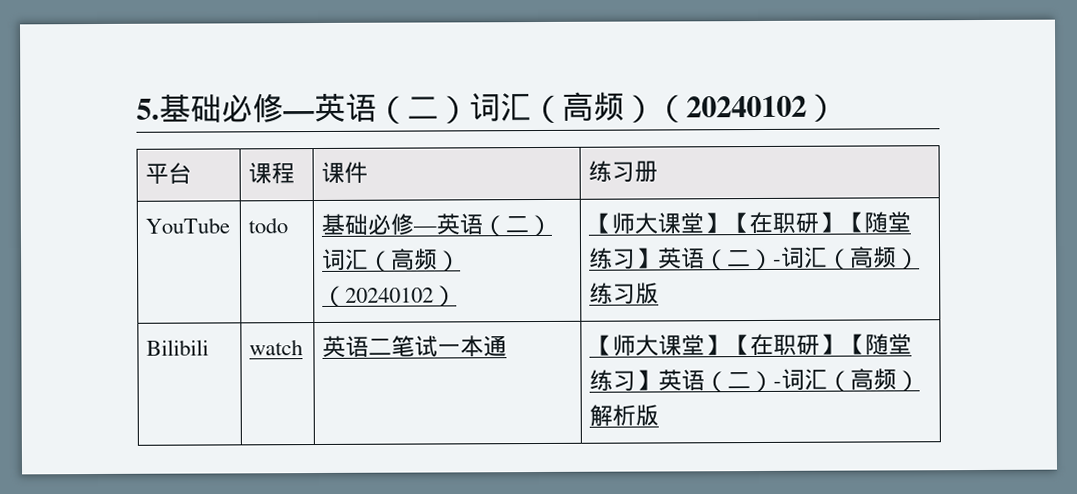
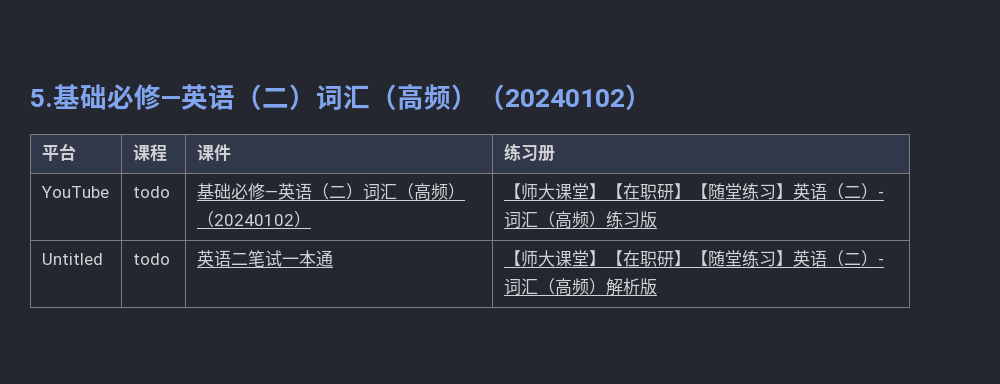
- Bilibili | watch | 英语二笔试一本通 | 【师大课堂】【在职研】【随堂练习】英语（二）-词汇（高频）解析版
+ Untitled | todo | 英语二笔试一本通 | 【师大课堂】【在职研】【随堂练习】英语（二）-词汇（高频）解析版

